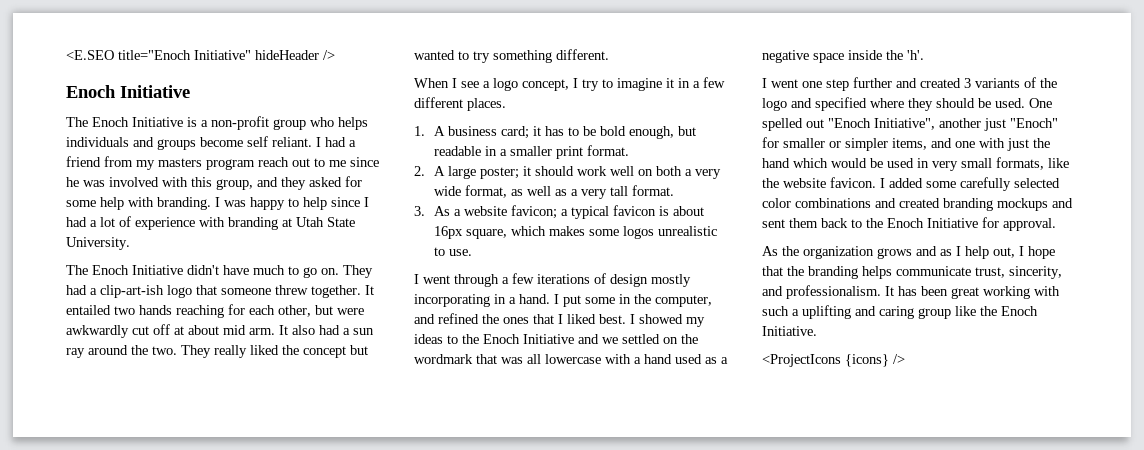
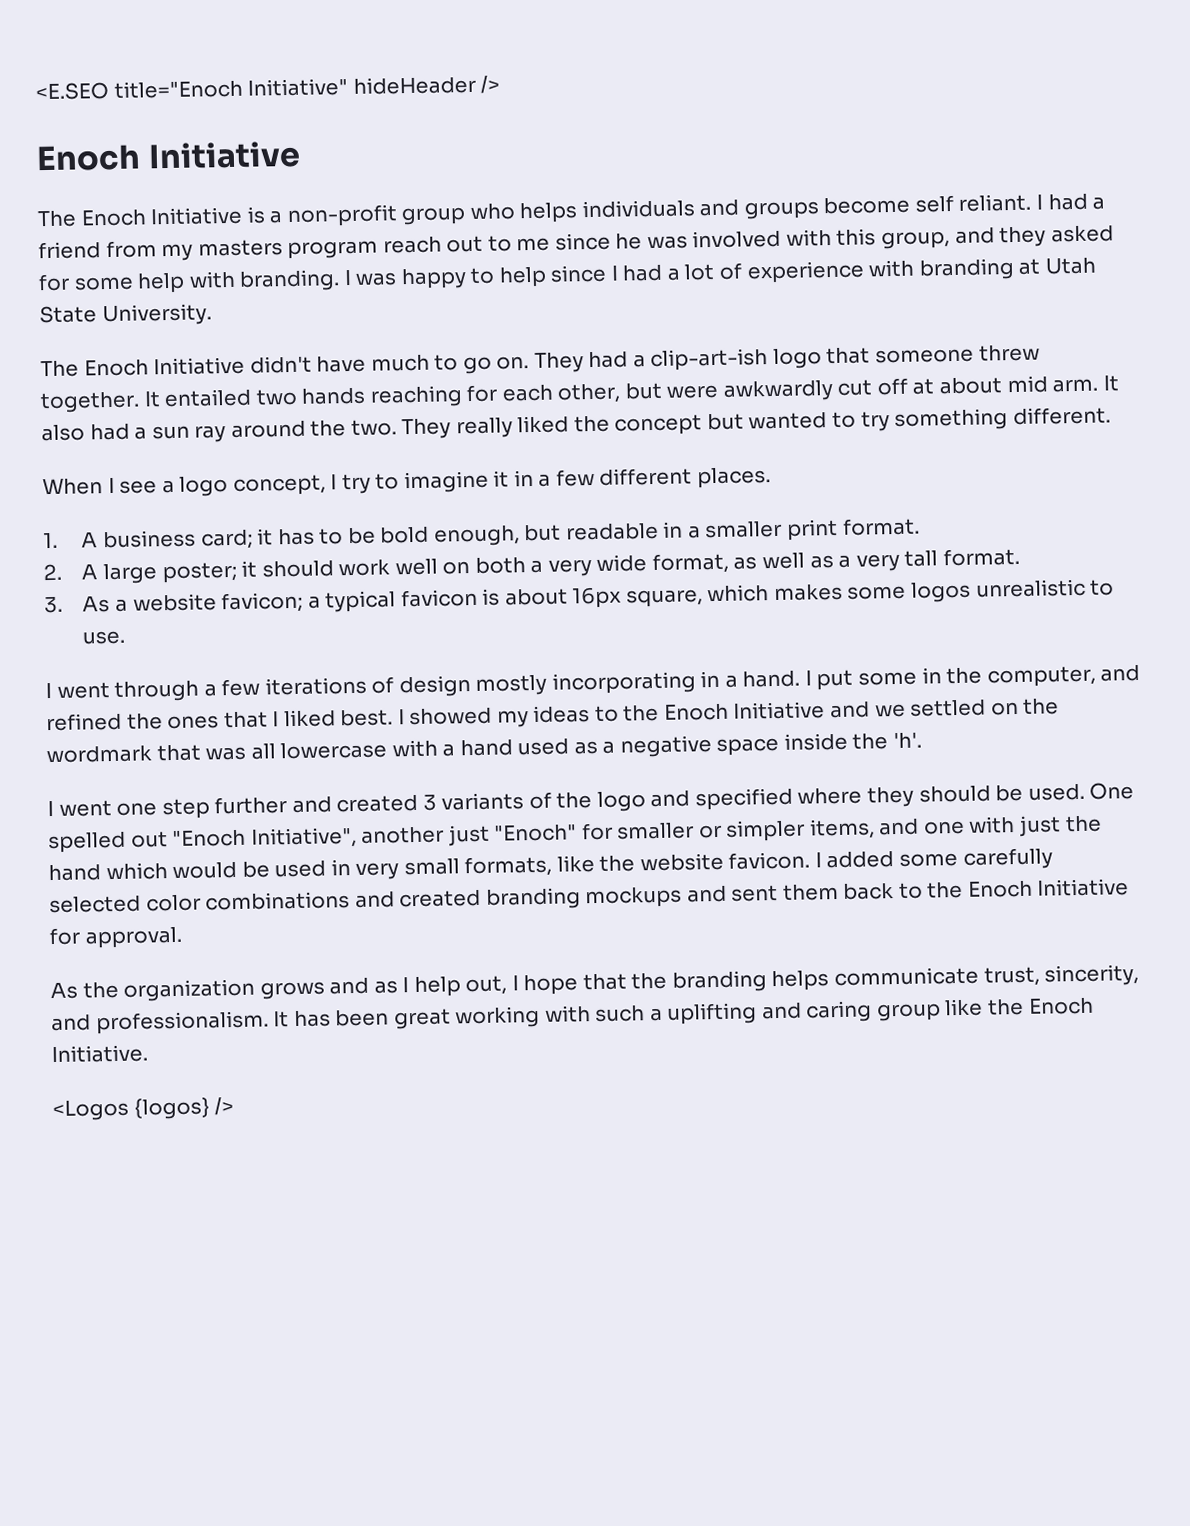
- <ProjectIcons {icons} />
+ <Logos {logos} />

